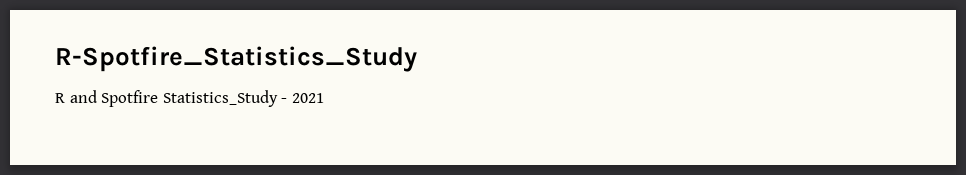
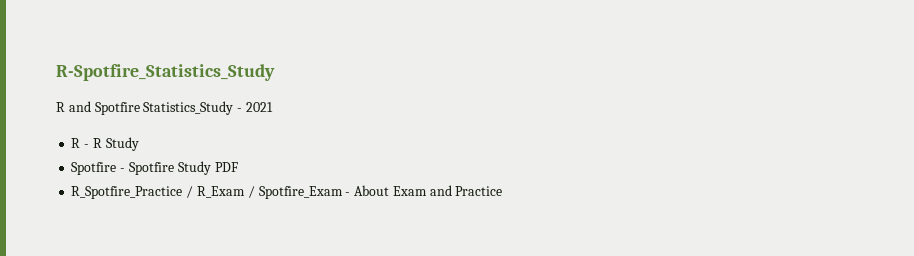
+ R - R Study
+ Spotfire - Spotfire Study PDF
+ R_Spotfire_Practice / R_Exam / Spotfire_Exam - About Exam and Practice

